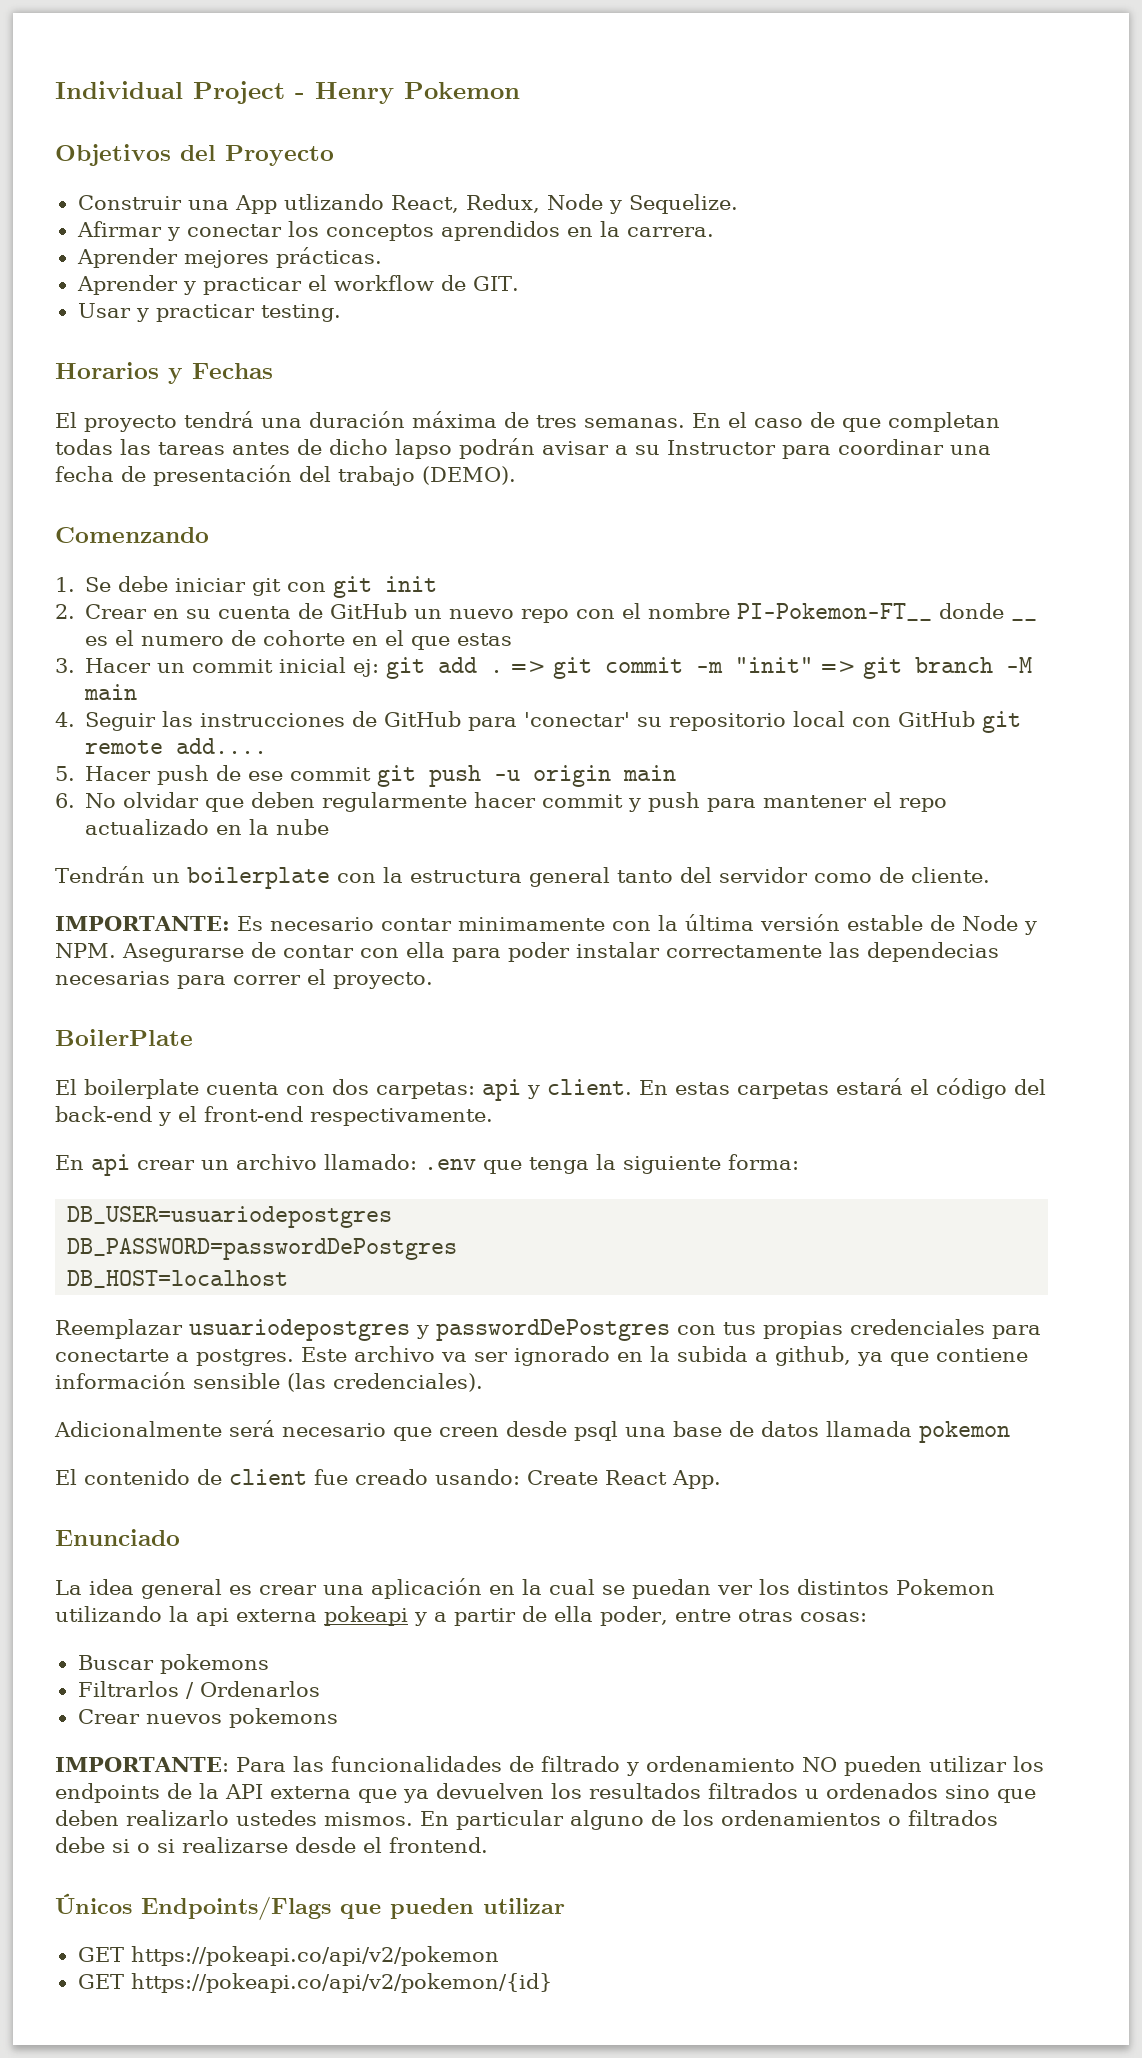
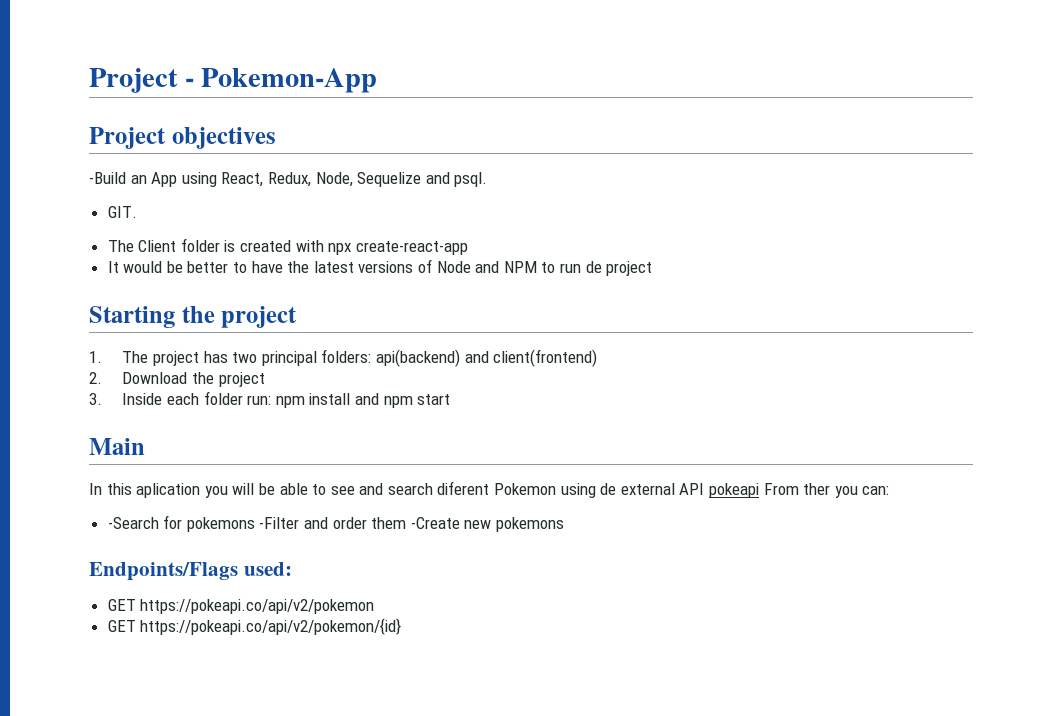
- Individual Project - Henry Pokemon
- Objetivos del Proyecto
- Construir una App utlizando React, Redux, Node y Sequelize.
- Afirmar y conectar los conceptos aprendidos en la carrera.
- Aprender mejores prácticas.
- Aprender y practicar el workflow de GIT.
- Usar y practicar testing.
- Horarios y Fechas
- El proyecto tendrá una duración máxima de tres semanas. En el caso de que completan todas las tareas antes de dicho lapso podrán avisar a su Instructor para coordinar una fecha de presentación del trabajo (DEMO).
- Comenzando
- 1. Se debe iniciar git con git init
- 2. Crear en su cuenta de GitHub un nuevo repo con el nombre PI-Pokemon-FT__ donde __ es el numero de cohorte en el que estas
- 3. Hacer un commit inicial ej: git add . => git commit -m "init" => git branch -M main
- 4. Seguir las instrucciones de GitHub para 'conectar' su repositorio local con GitHub git remote add....
- 5. Hacer push de ese commit git push -u origin main
- 6. No olvidar que deben regularmente hacer commit y push para mantener el repo actualizado en la nube
- Tendrán un boilerplate con la estructura general tanto del servidor como de cliente.
- IMPORTANTE: Es necesario contar minimamente con la última versión estable de Node y NPM. Asegurarse de contar con ella para poder instalar correctamente las dependecias necesarias para correr el proyecto.
- BoilerPlate
- El boilerplate cuenta con dos carpetas: api y client. En estas carpetas estará el código del back-end y el front-end respectivamente.
- En api crear un archivo llamado: .env que tenga la siguiente forma:
- DB_USER=usuariodepostgres
- DB_PASSWORD=passwordDePostgres
- DB_HOST=localhost
- Reemplazar usuariodepostgres y passwordDePostgres con tus propias credenciales para conectarte a postgres. Este archivo va ser ignorado en la subida a github, ya que contiene información sensible (las credenciales).
- Adicionalmente será necesario que creen desde psql una base de datos llamada pokemon
- El contenido de client fue creado usando: Create React App.
- Enunciado
- La idea general es crear una aplicación en la cual se puedan ver los distintos Pokemon utilizando la api externa pokeapi y a partir de ella poder, entre otras cosas:
- Buscar pokemons
- Filtrarlos / Ordenarlos
- Crear nuevos pokemons
- IMPORTANTE: Para las funcionalidades de filtrado y ordenamiento NO pueden utilizar los endpoints de la API externa que ya devuelven los resultados filtrados u ordenados sino que deben realizarlo ustedes mismos. En particular alguno de los ordenamientos o filtrados debe si o si realizarse desde el frontend.
- Únicos Endpoints/Flags que pueden utilizar
+ Project - Pokemon-App
+ Project objectives
+ -Build an App using React, Redux, Node, Sequelize and psql.
+ GIT.
+ The Client folder is created with npx create-react-app
+ It would be better to have the latest versions of Node and NPM to run de project
+ Starting the project
+ 1. The project has two principal folders: api(backend) and client(frontend)
+ 2. Download the project
+ 3. Inside each folder run: npm install and npm start
+ Main
+ In this aplication you will be able to see and search diferent Pokemon using de external API pokeapi From ther you can:
+ -Search for pokemons -Filter and order them -Create new pokemons
+ Endpoints/Flags used:

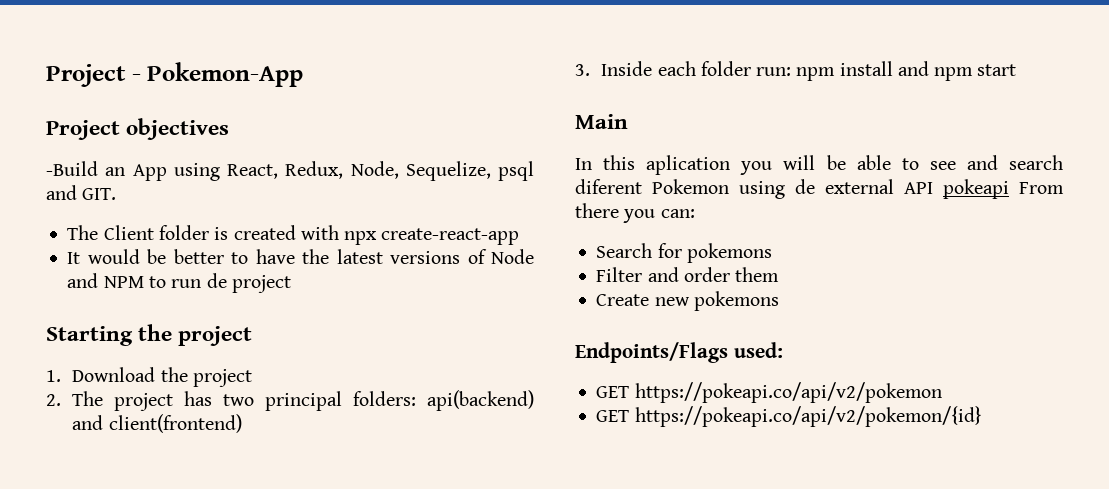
- -Build an App using React, Redux, Node, Sequelize and psql.
- GIT.
+ -Build an App using React, Redux, Node, Sequelize, psql and GIT.
- 1. The project has two principal folders: api(backend) and client(frontend)
+ 1. Download the project
+ 2. The project has two principal folders: api(backend) and client(frontend)
- 2. Download the project
- In this aplication you will be able to see and search diferent Pokemon using de external API pokeapi From ther you can:
+ In this aplication you will be able to see and search diferent Pokemon using de external API pokeapi From there you can:
- -Search for pokemons -Filter and order them -Create new pokemons
+ Search for pokemons
+ Filter and order them
+ Create new pokemons

